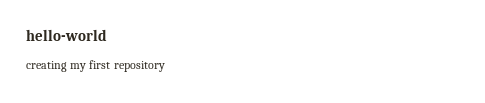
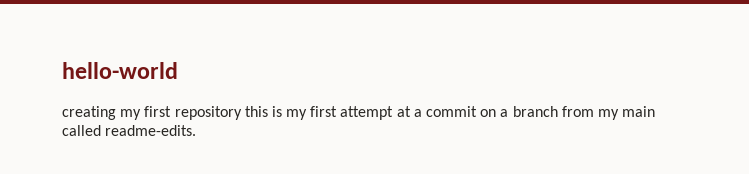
- creating my first repository
+ creating my first repository this is my first attempt at a commit on a branch from my main called readme-edits.

